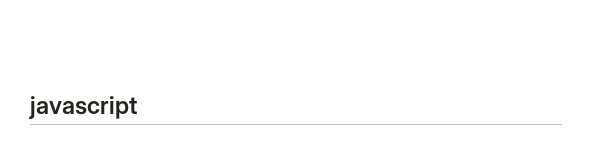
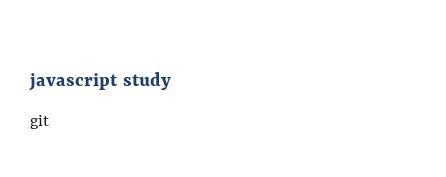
- javascript
+ javascript study
+ git

